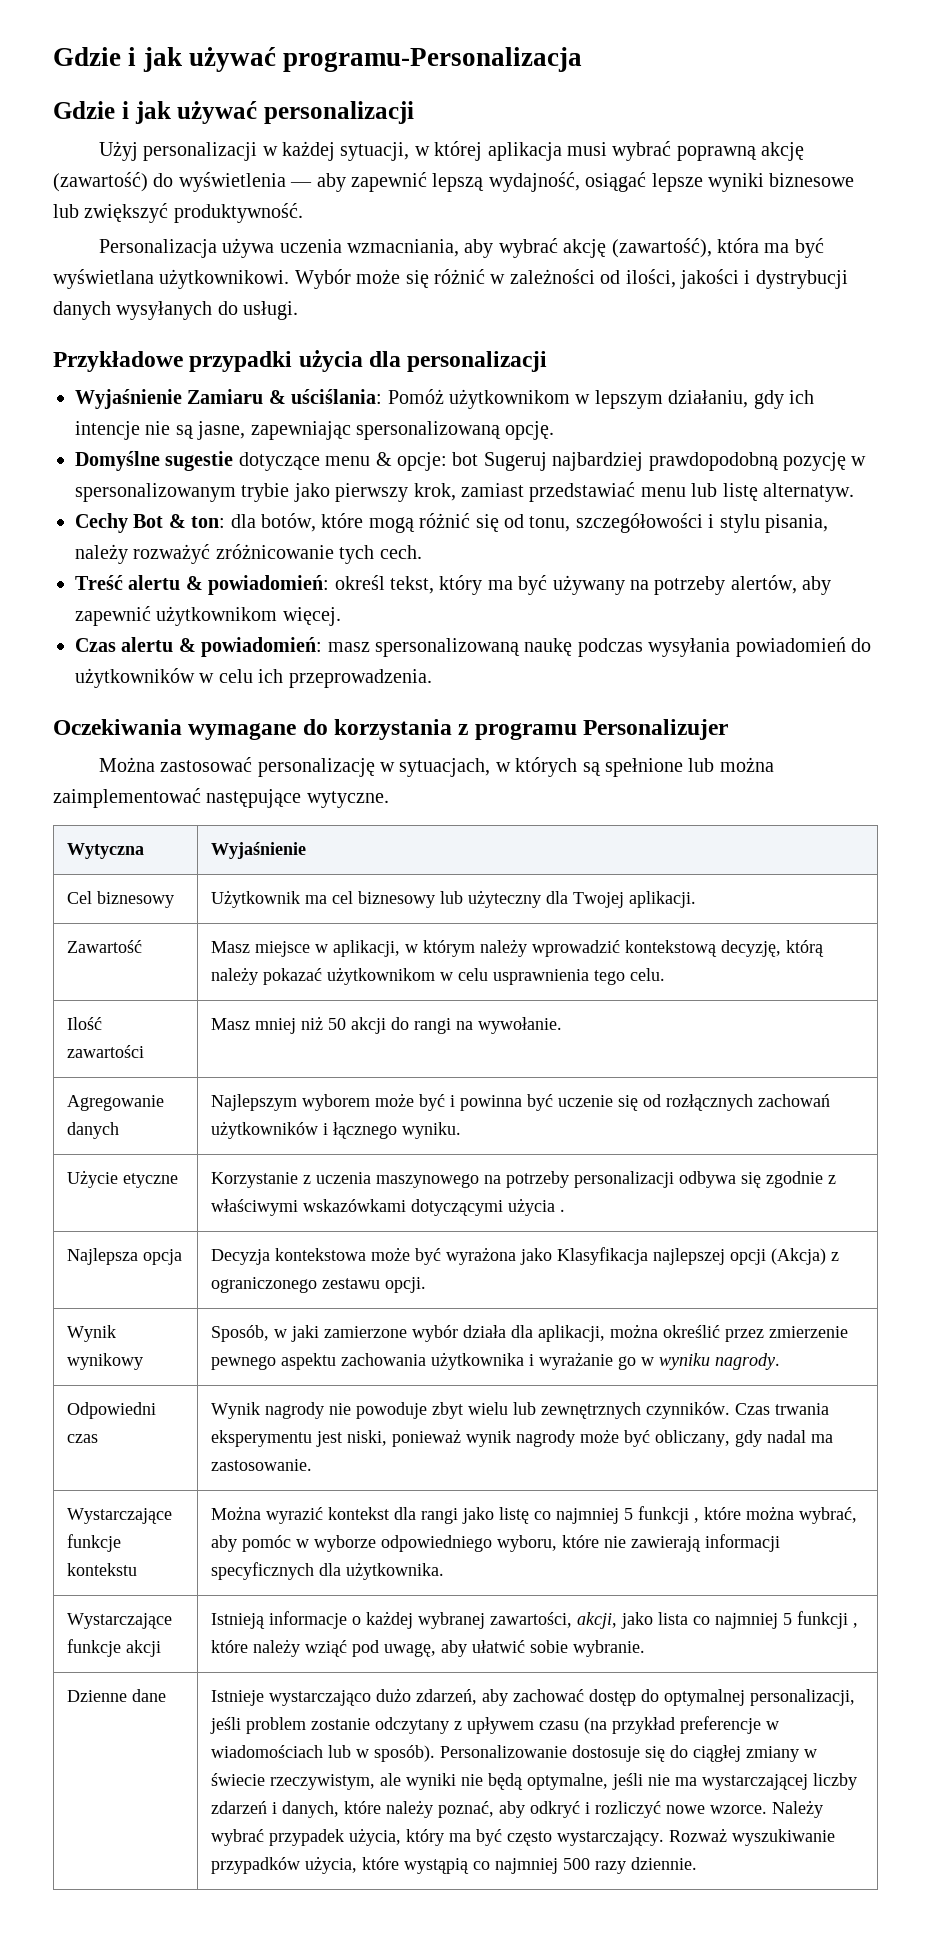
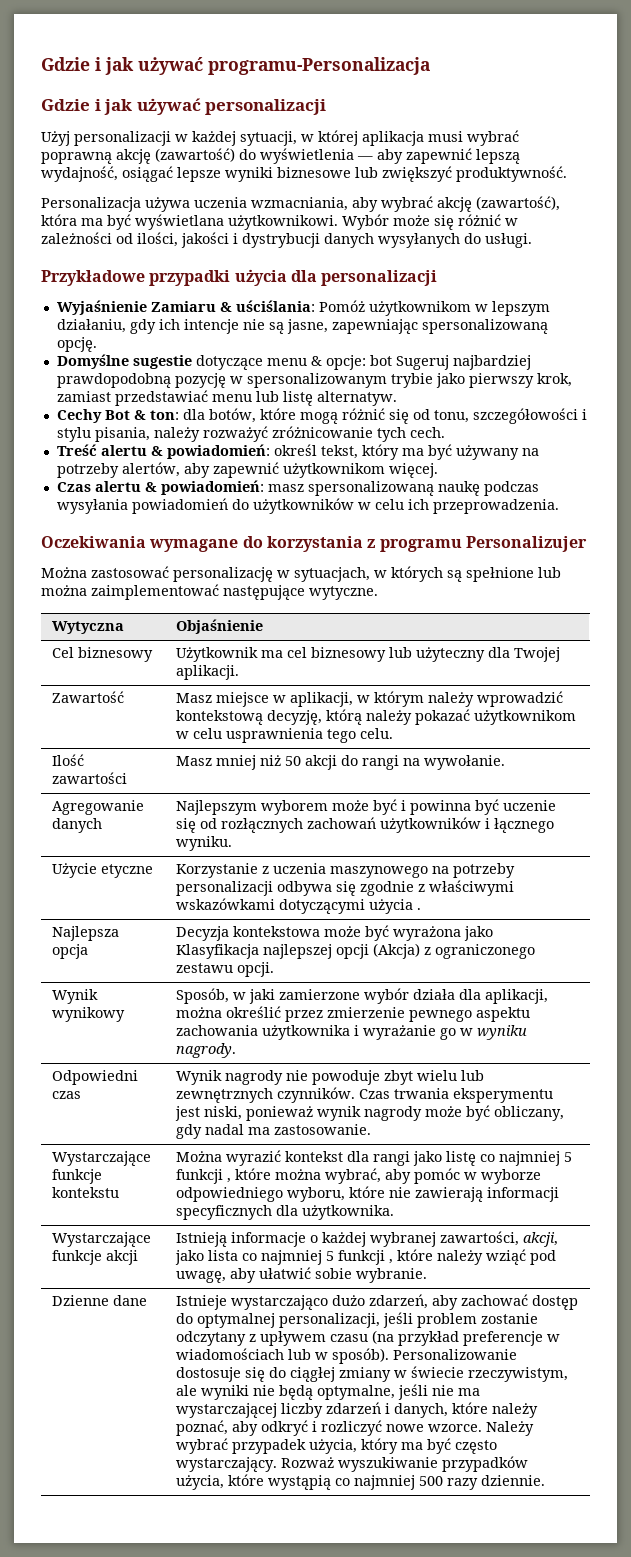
- Wytyczna | Wyjaśnienie
+ Wytyczna | Objaśnienie

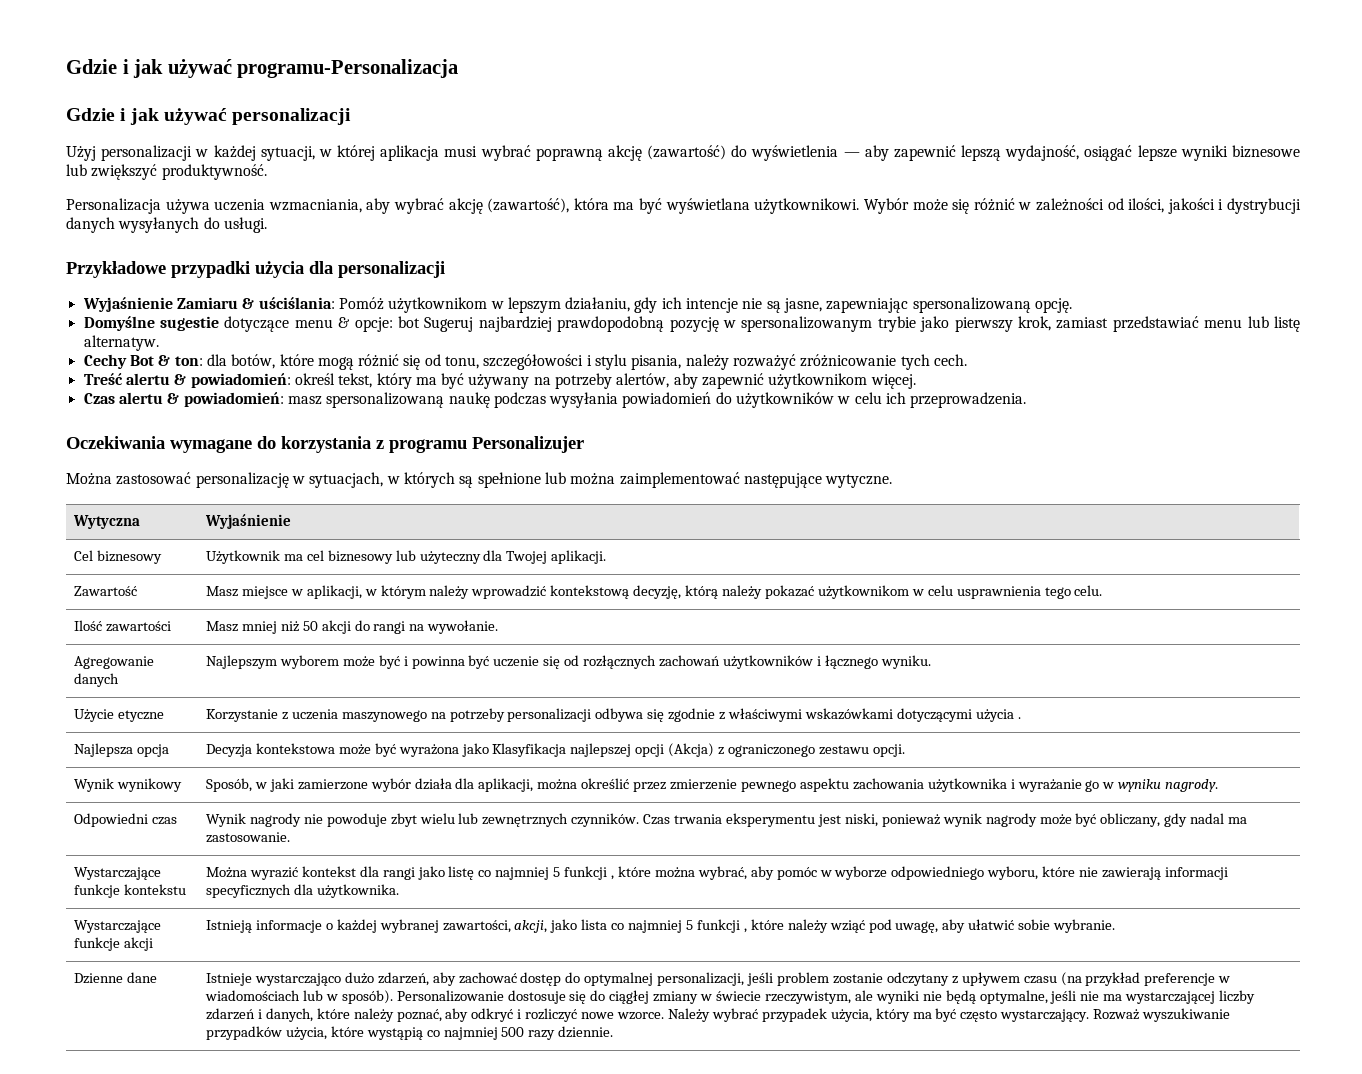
- Wytyczna | Objaśnienie
+ Wytyczna | Wyjaśnienie

